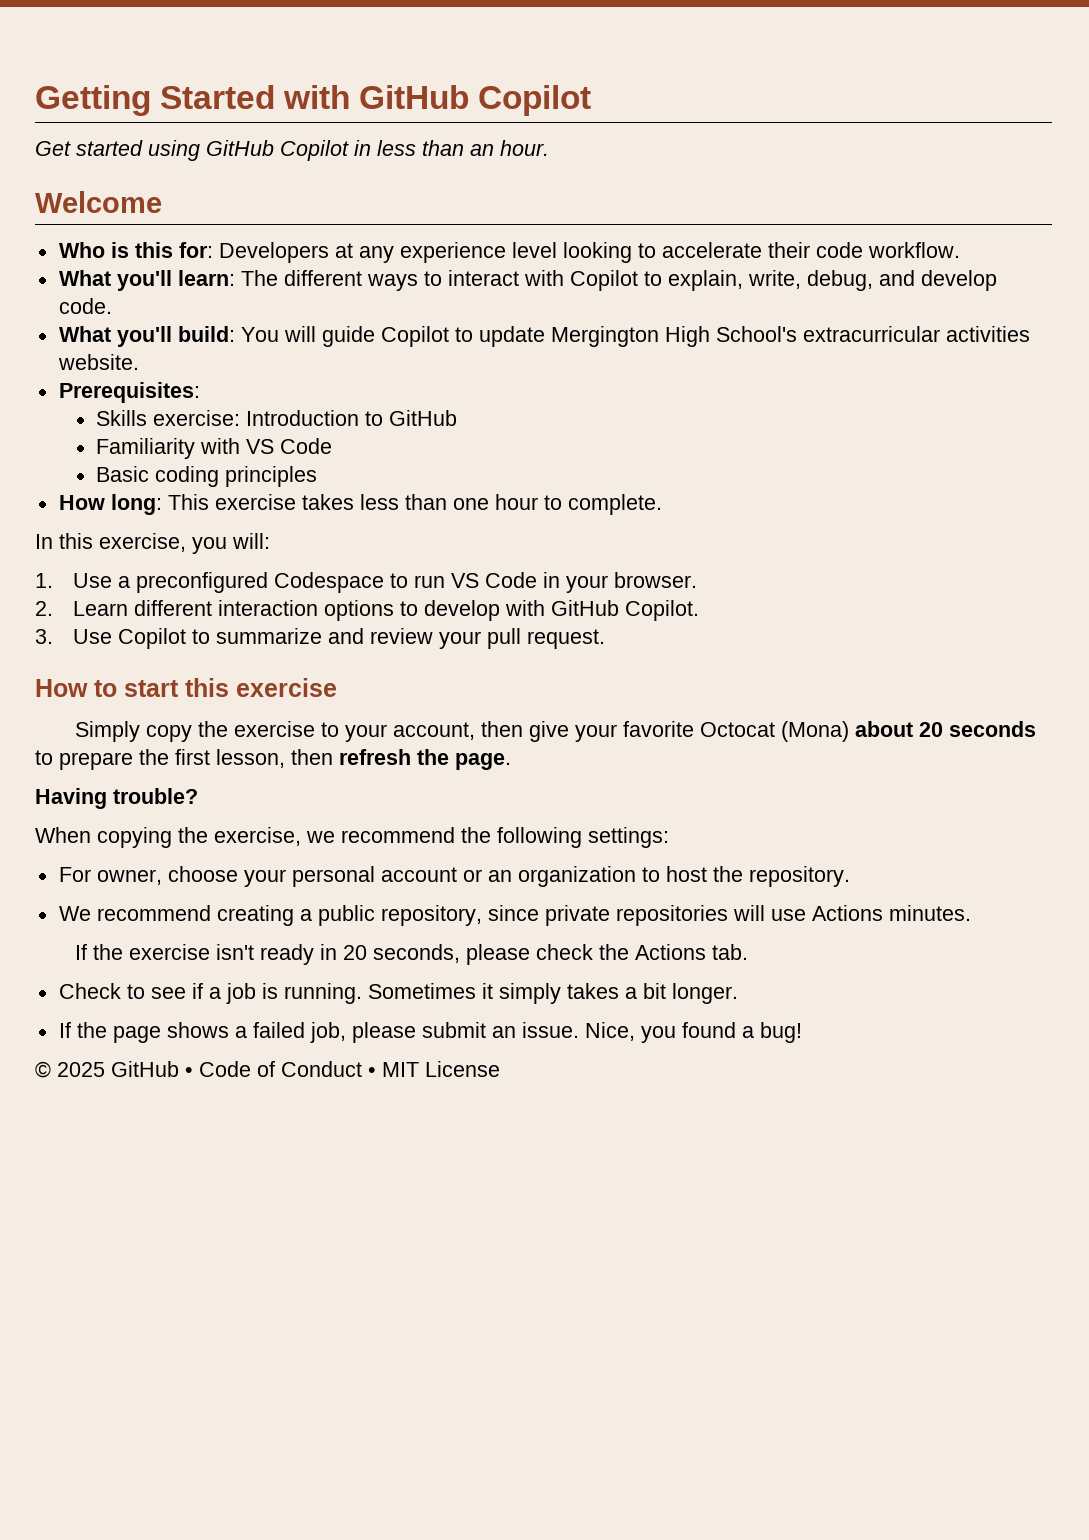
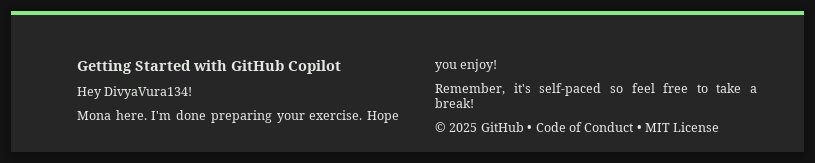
- Get started using GitHub Copilot in less than an hour.
- Welcome
- Who is this for: Developers at any experience level looking to accelerate their code workflow.
- What you'll learn: The different ways to interact with Copilot to explain, write, debug, and develop code.
- What you'll build: You will guide Copilot to update Mergington High School's extracurricular activities website.
- Prerequisites:
- Skills exercise: Introduction to GitHub
- Familiarity with VS Code
- Basic coding principles
- How long: This exercise takes less than one hour to complete.
- In this exercise, you will:
- 1. Use a preconfigured Codespace to run VS Code in your browser.
- 2. Learn different interaction options to develop with GitHub Copilot.
- 3. Use Copilot to summarize and review your pull request.
- How to start this exercise
- Simply copy the exercise to your account, then give your favorite Octocat (Mona) about 20 seconds to prepare the first lesson, then refresh the page.
- Having trouble?
- When copying the exercise, we recommend the following settings:
- For owner, choose your personal account or an organization to host the repository.
- We recommend creating a public repository, since private repositories will use Actions minutes.
- If the exercise isn't ready in 20 seconds, please check the Actions tab.
- Check to see if a job is running. Sometimes it simply takes a bit longer.
- If the page shows a failed job, please submit an issue. Nice, you found a bug!
+ Hey DivyaVura134!
+ Mona here. I'm done preparing your exercise. Hope you enjoy!
+ Remember, it's self-paced so feel free to take a break!

